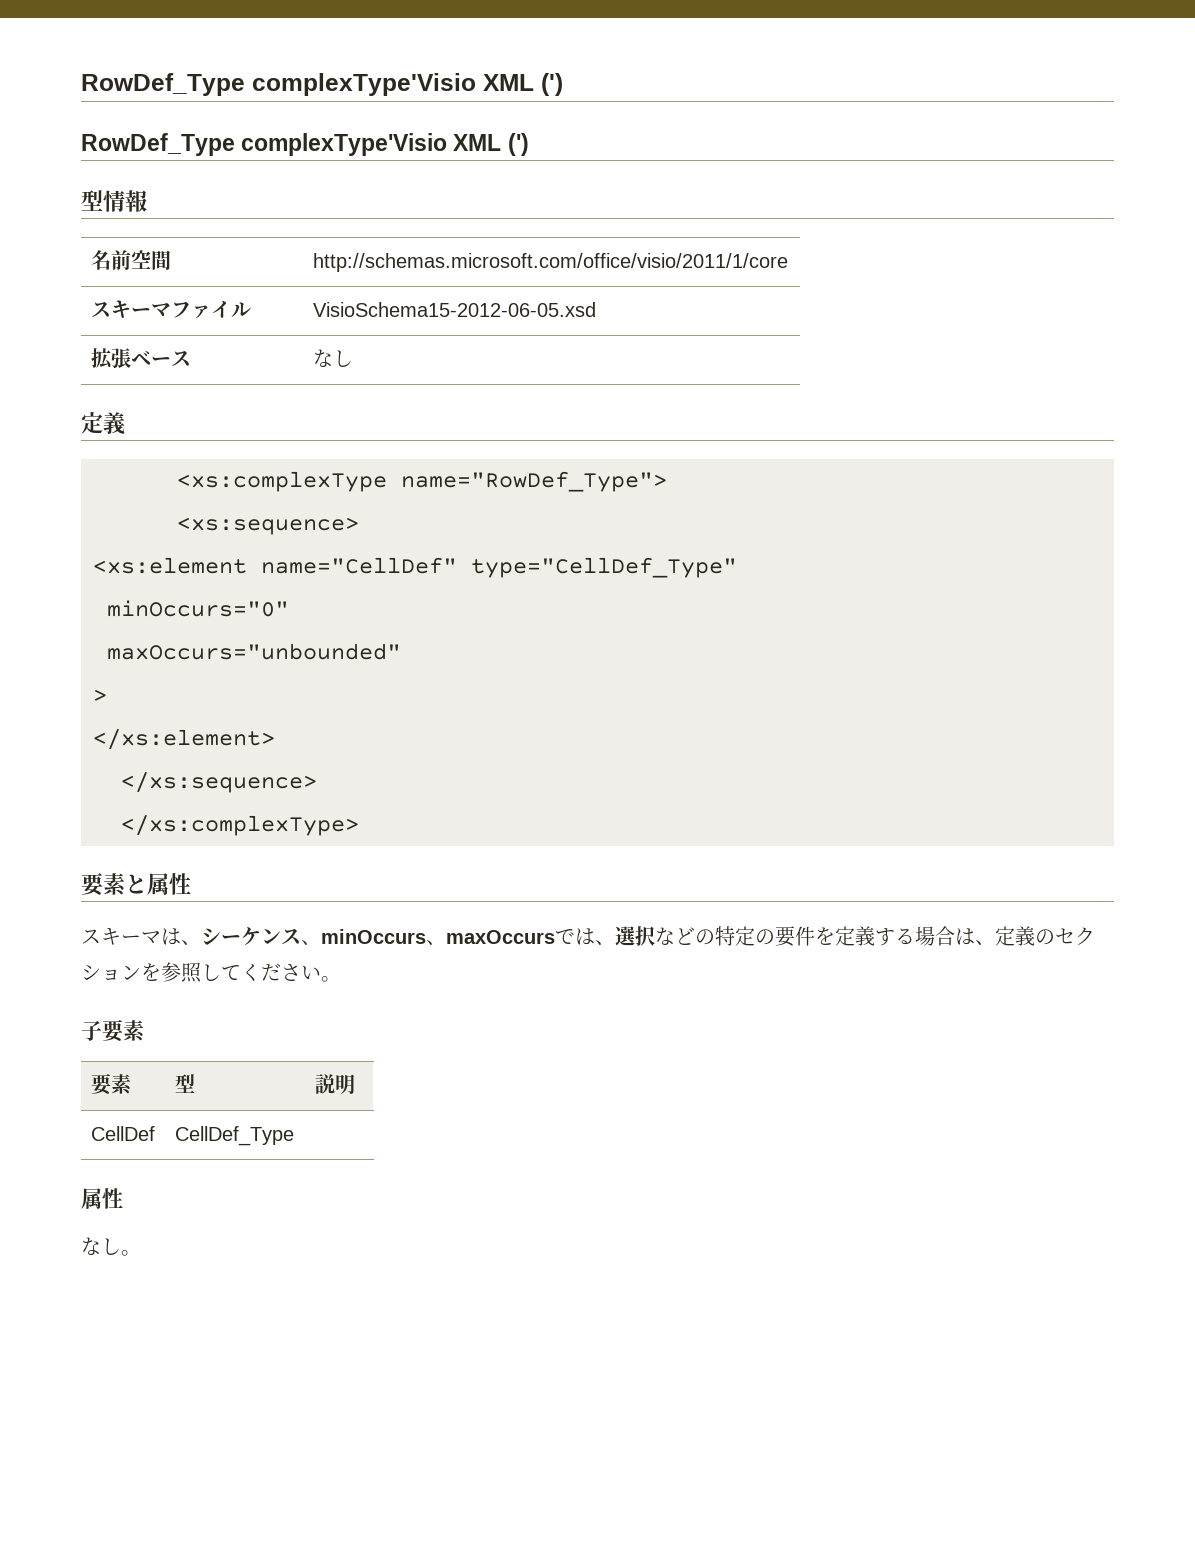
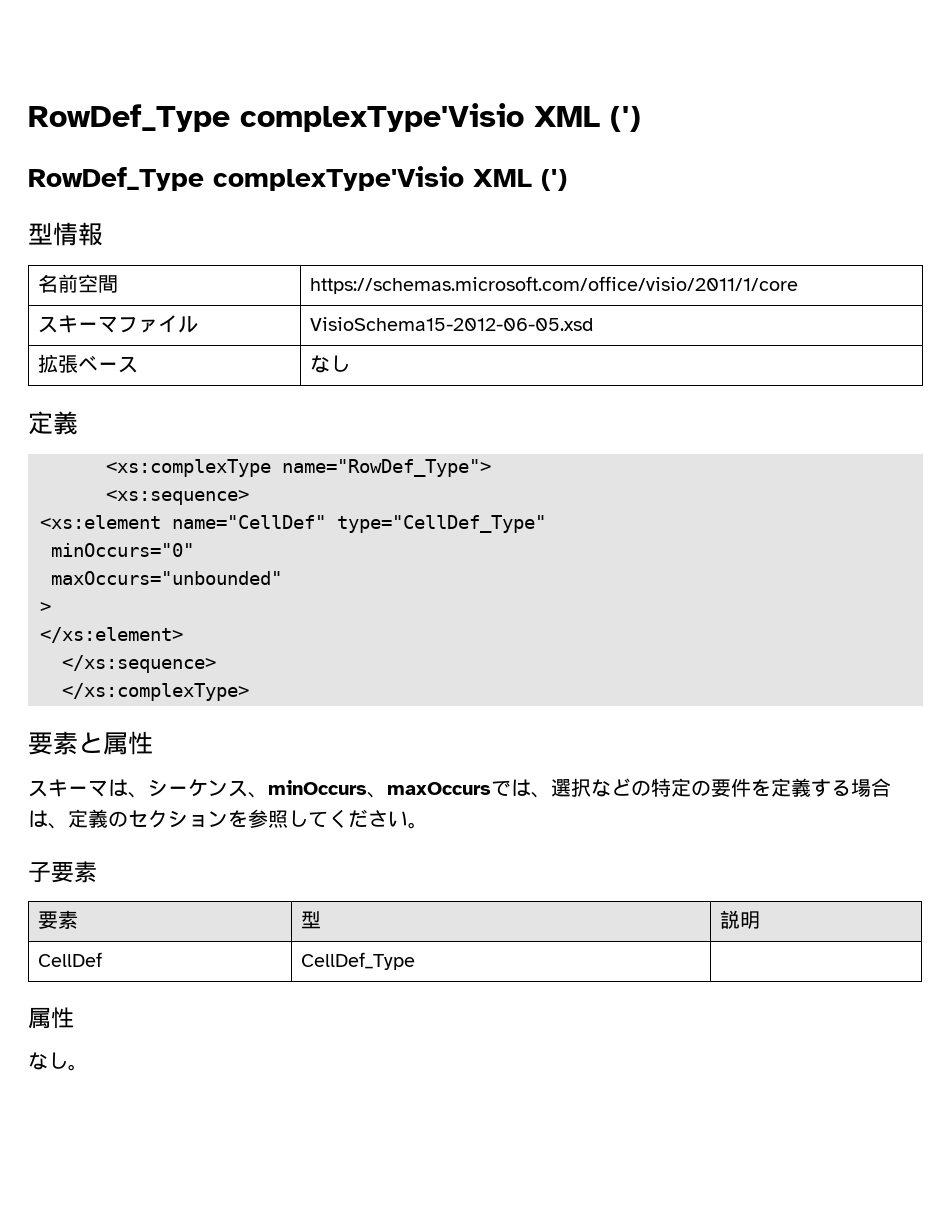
- 名前空間 | http://schemas.microsoft.com/office/visio/2011/1/core
+ 名前空間 | https://schemas.microsoft.com/office/visio/2011/1/core

